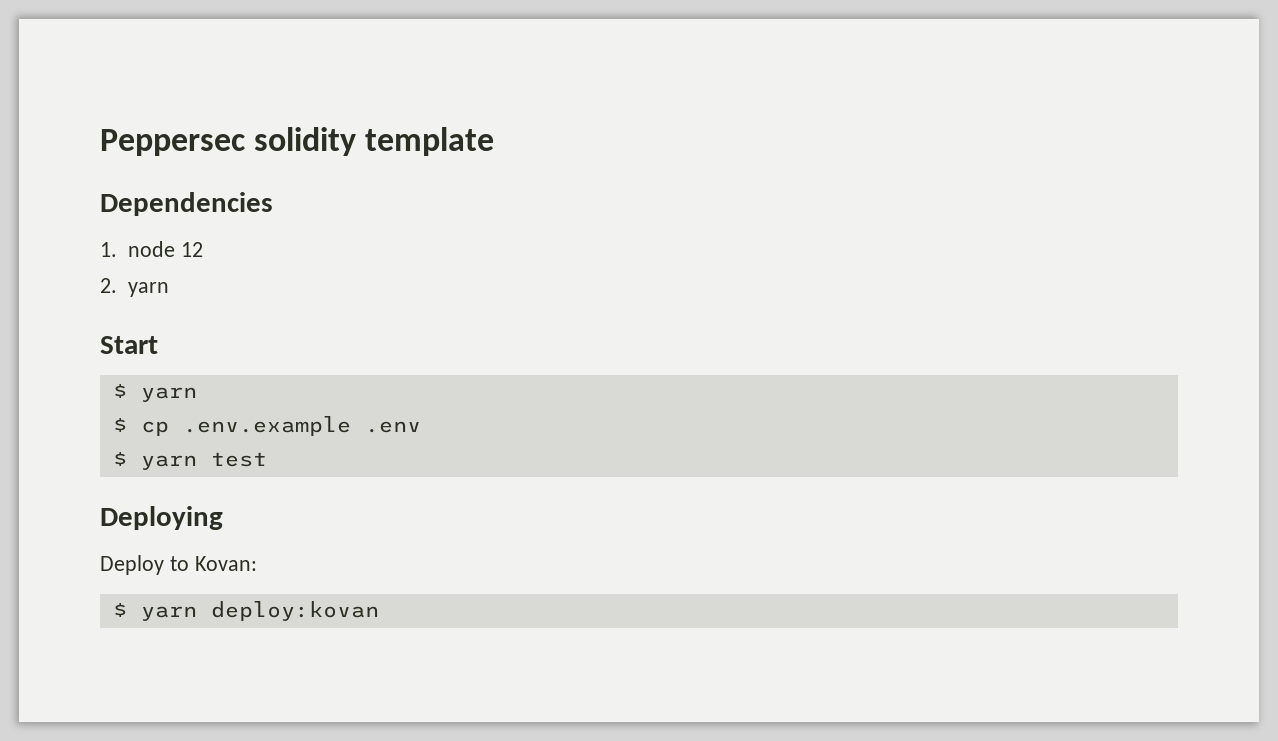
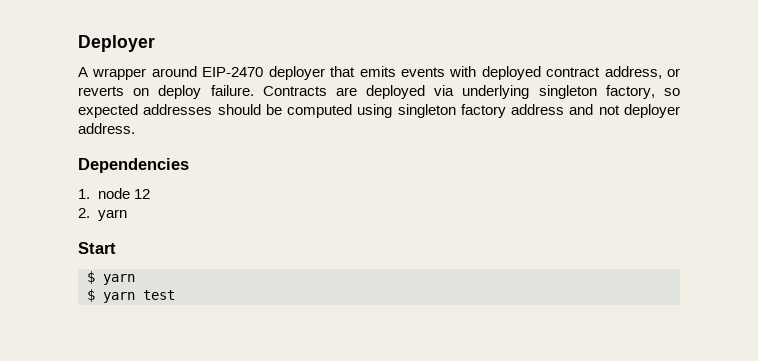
- Peppersec solidity template
+ Deployer
+ A wrapper around EIP-2470 deployer that emits events with deployed contract address, or reverts on deploy failure. Contracts are deployed via underlying singleton factory, so expected addresses should be computed using singleton factory address and not deployer address.
- $ cp .env.example .env
- Deploying
- Deploy to Kovan:
- $ yarn deploy:kovan

